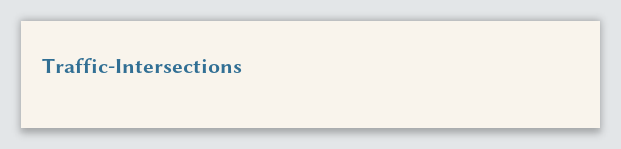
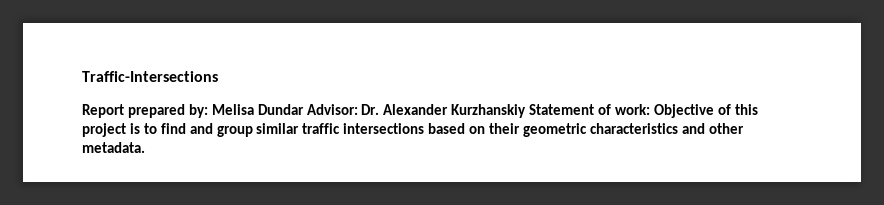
+ Report prepared by: Melisa Dundar Advisor: Dr. Alexander Kurzhanskiy Statement of work: Objective of this project is to find and group similar traffic intersections based on their geometric characteristics and other metadata.

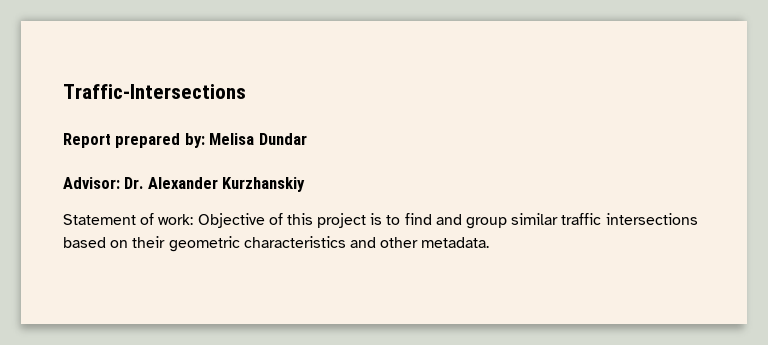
- Report prepared by: Melisa Dundar Advisor: Dr. Alexander Kurzhanskiy Statement of work: Objective of this project is to find and group similar traffic intersections based on their geometric characteristics and other metadata.
+ Report prepared by: Melisa Dundar
+ Advisor: Dr. Alexander Kurzhanskiy
+ Statement of work: Objective of this project is to find and group similar traffic intersections based on their geometric characteristics and other metadata.

